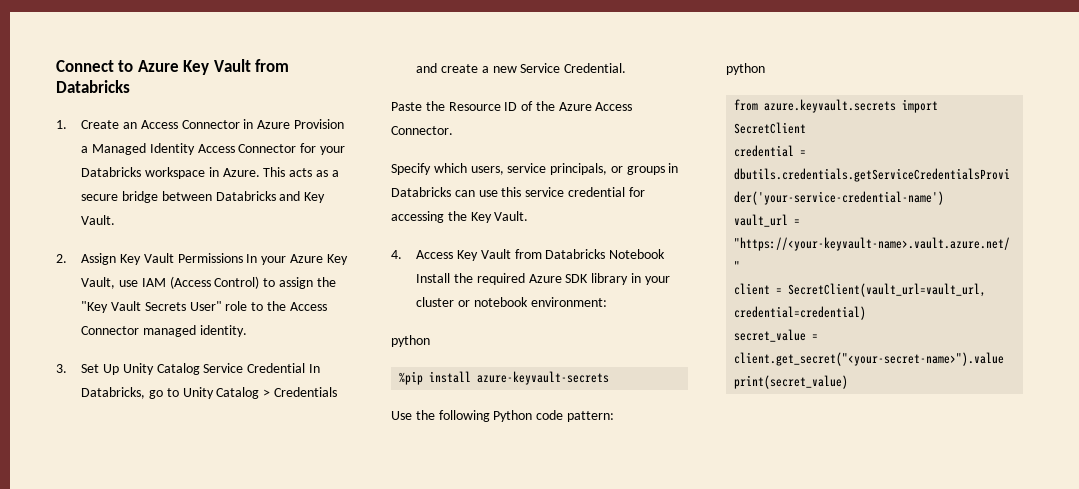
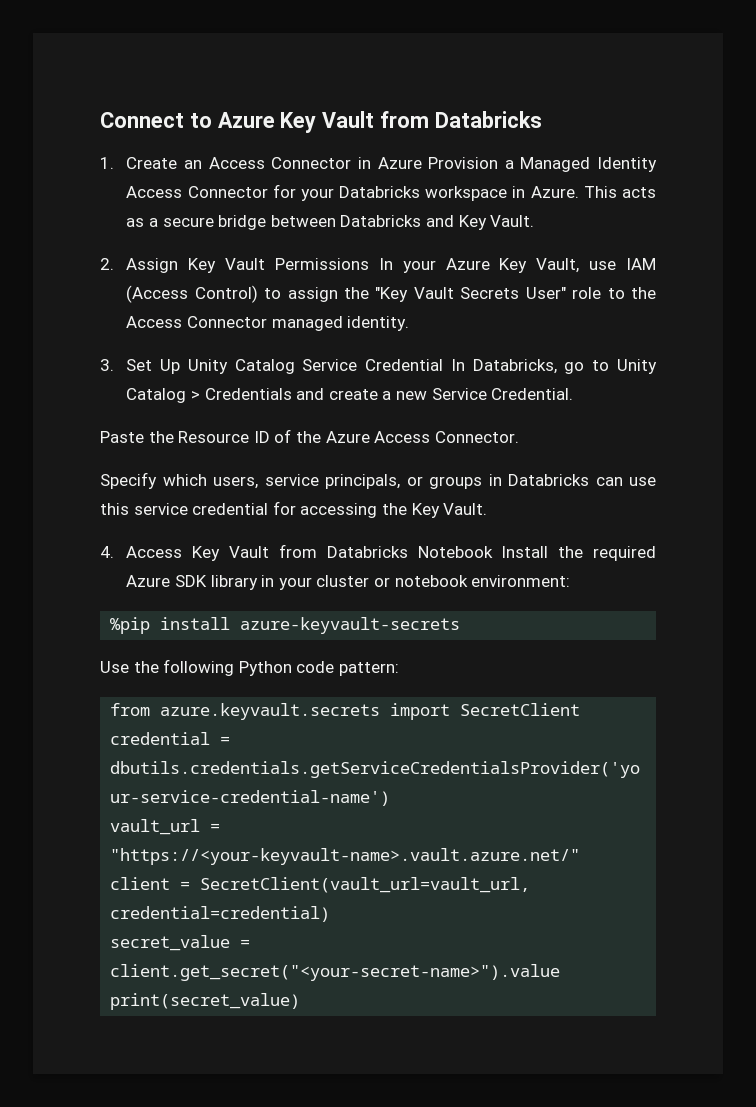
  4. Access Key Vault from Databricks Notebook Install the required Azure SDK library in your cluster or notebook environment:
- python
  Use the following Python code pattern:
- python

